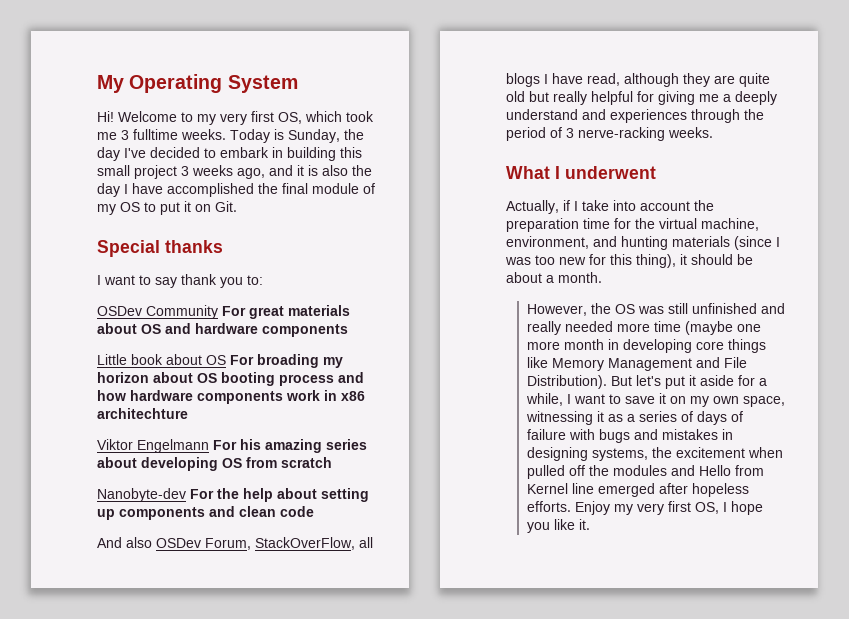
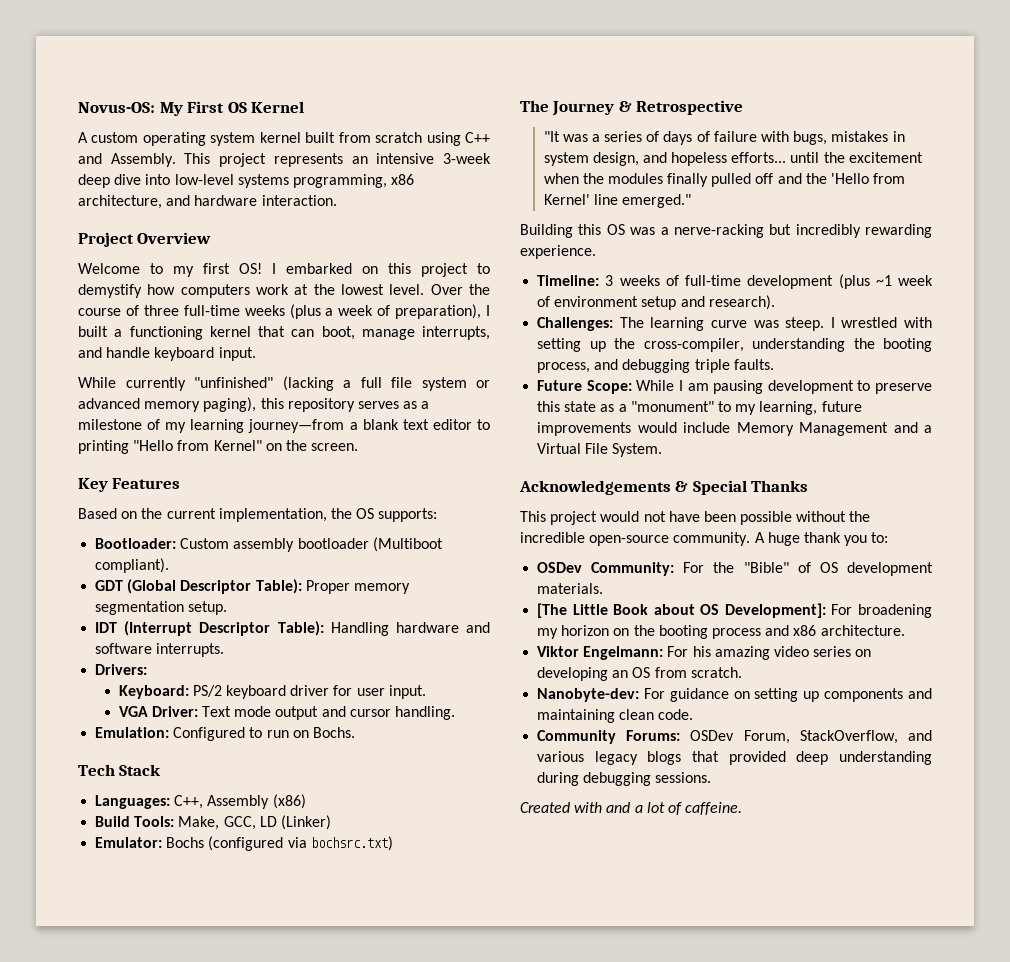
- My Operating System
- Hi! Welcome to my very first OS, which took me 3 fulltime weeks. Today is Sunday, the day I've decided to embark in building this small project 3 weeks ago, and it is also the day I have accomplished the final module of my OS to put it on Git.
- Special thanks
- I want to say thank you to:
- OSDev Community For great materials about OS and hardware components
- Little book about OS For broading my horizon about OS booting process and how hardware components work in x86 architechture
- Viktor Engelmann For his amazing series about developing OS from scratch
- Nanobyte-dev For the help about setting up components and clean code
- And also OSDev Forum, StackOverFlow, all blogs I have read, although they are quite old but really helpful for giving me a deeply understand and experiences through the period of 3 nerve-racking weeks.
- What I underwent
- Actually, if I take into account the preparation time for the virtual machine, environment, and hunting materials (since I was too new for this thing), it should be about a month.
- However, the OS was still unfinished and really needed more time (maybe one more month in developing core things like Memory Management and File Distribution). But let's put it aside for a while, I want to save it on my own space, witnessing it as a series of days of failure with bugs and mistakes in designing systems, the excitement when pulled off the modules and Hello from Kernel line emerged after hopeless efforts. Enjoy my very first OS, I hope you like it.
+ Novus-OS: My First OS Kernel
+ A custom operating system kernel built from scratch using C++ and Assembly. This project represents an intensive 3-week deep dive into low-level systems programming, x86 architecture, and hardware interaction.
+ Project Overview
+ Welcome to my first OS! I embarked on this project to demystify how computers work at the lowest level. Over the course of three full-time weeks (plus a week of preparation), I built a functioning kernel that can boot, manage interrupts, and handle keyboard input.
+ While currently "unfinished" (lacking a full file system or advanced memory paging), this repository serves as a milestone of my learning journey—from a blank text editor to printing "Hello from Kernel" on the screen.
+ Key Features
+ Based on the current implementation, the OS supports:
+ Bootloader: Custom assembly bootloader (Multiboot compliant).
+ GDT (Global Descriptor Table): Proper memory segmentation setup.
+ IDT (Interrupt Descriptor Table): Handling hardware and software interrupts.
+ Drivers:
+ Keyboard: PS/2 keyboard driver for user input.
+ VGA Driver: Text mode output and cursor handling.
+ Emulation: Configured to run on Bochs.
+ Tech Stack
+ Languages: C++, Assembly (x86)
+ Build Tools: Make, GCC, LD (Linker)
+ Emulator: Bochs (configured via bochsrc.txt)
+ The Journey & Retrospective
+ "It was a series of days of failure with bugs, mistakes in system design, and hopeless efforts... until the excitement when the modules finally pulled off and the 'Hello from Kernel' line emerged."
+ Building this OS was a nerve-racking but incredibly rewarding experience.
+ Timeline: 3 weeks of full-time development (plus ~1 week of environment setup and research).
+ Challenges: The learning curve was steep. I wrestled with setting up the cross-compiler, understanding the booting process, and debugging triple faults.
+ Future Scope: While I am pausing development to preserve this state as a "monument" to my learning, future improvements would include Memory Management and a Virtual File System.
+ Acknowledgements & Special Thanks
+ This project would not have been possible without the incredible open-source community. A huge thank you to:
+ OSDev Community: For the "Bible" of OS development materials.
+ [The Little Book about OS Development]: For broadening my horizon on the booting process and x86 architecture.
+ Viktor Engelmann: For his amazing video series on developing an OS from scratch.
+ Nanobyte-dev: For guidance on setting up components and maintaining clean code.
+ Community Forums: OSDev Forum, StackOverflow, and various legacy blogs that provided deep understanding during debugging sessions.
+ Created with and a lot of caffeine.

